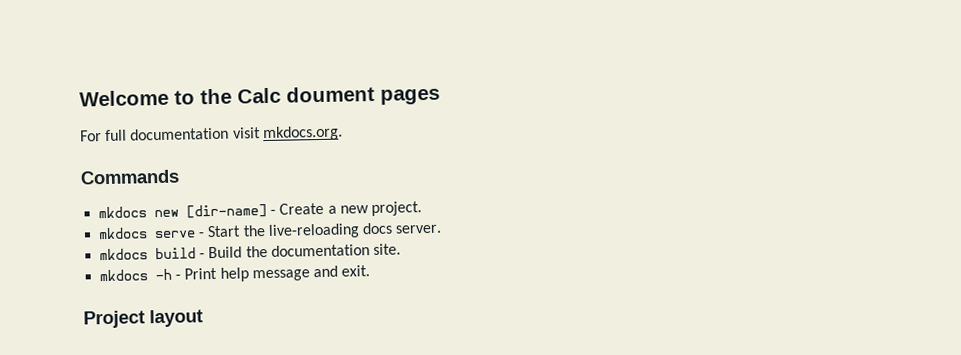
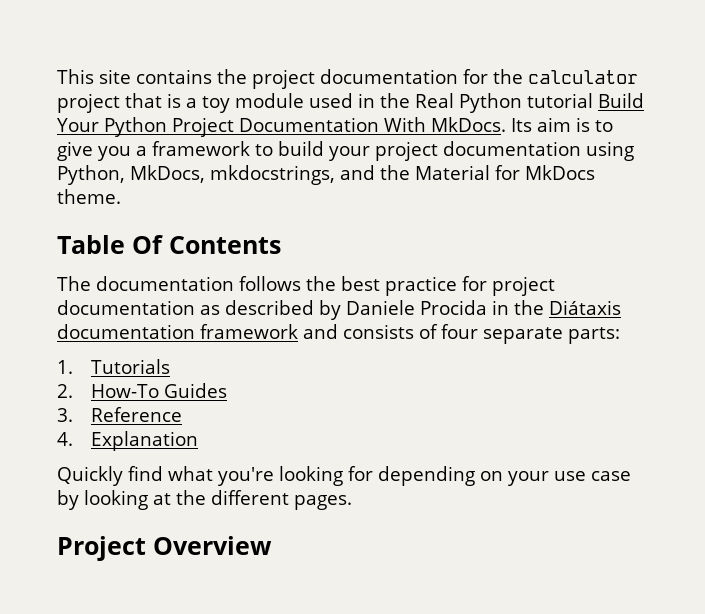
- Welcome to the Calc doument pages
- For full documentation visit mkdocs.org.
- Commands
- mkdocs new [dir-name] - Create a new project.
- mkdocs serve - Start the live-reloading docs server.
- mkdocs build - Build the documentation site.
- mkdocs -h - Print help message and exit.
- Project layout
+ This site contains the project documentation for the calculator project that is a toy module used in the Real Python tutorial Build Your Python Project Documentation With MkDocs. Its aim is to give you a framework to build your project documentation using Python, MkDocs, mkdocstrings, and the Material for MkDocs theme.
+ Table Of Contents
+ The documentation follows the best practice for project documentation as described by Daniele Procida in the Diátaxis documentation framework and consists of four separate parts:
+ 1. Tutorials
+ 2. How-To Guides
+ 3. Reference
+ 4. Explanation
+ Quickly find what you're looking for depending on your use case by looking at the different pages.
+ Project Overview

